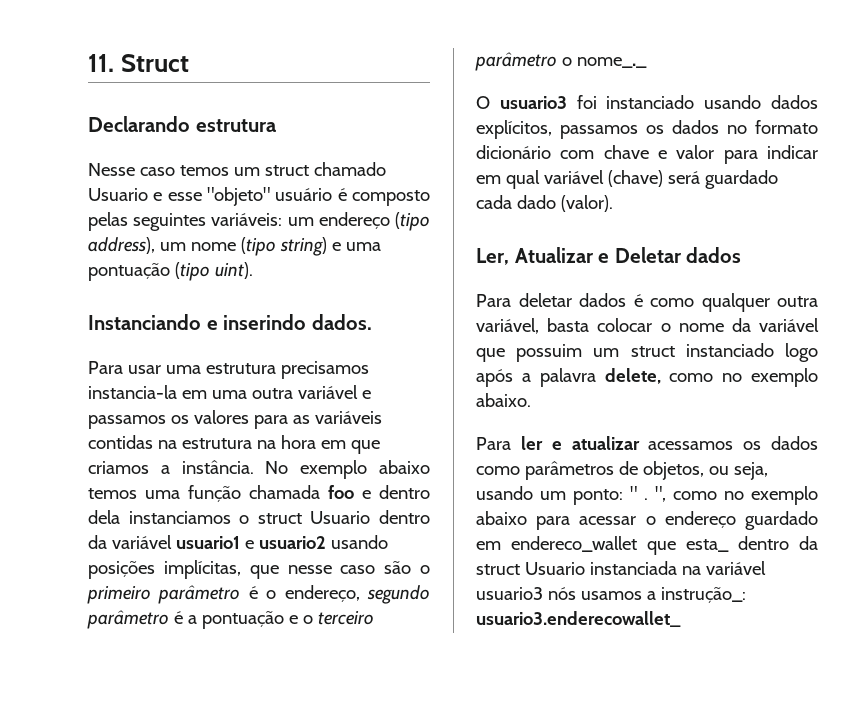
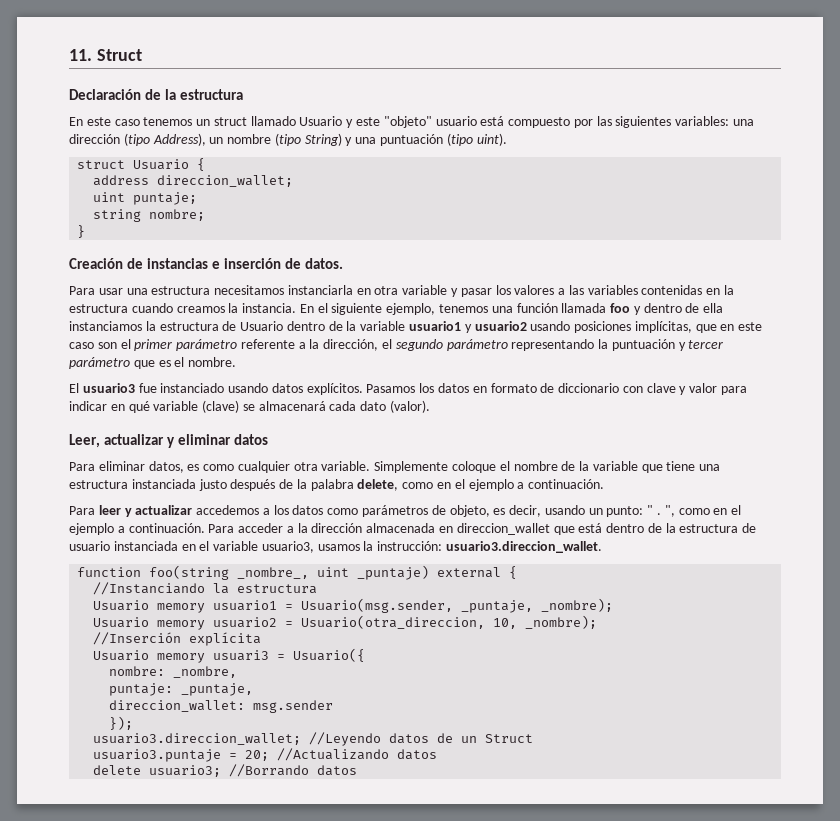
- Declarando estrutura
- Nesse caso temos um struct chamado Usuario e esse "objeto" usuário é composto pelas seguintes variáveis: um endereço (tipo address), um nome (tipo string) e uma pontuação (tipo uint).
- Instanciando e inserindo dados.
- Para usar uma estrutura precisamos instancia-la em uma outra variável e passamos os valores para as variáveis contidas na estrutura na hora em que criamos a instância. No exemplo abaixo temos uma função chamada foo e dentro dela instanciamos o struct Usuario dentro da variável usuario1 e usuario2 usando posições implícitas, que nesse caso são o primeiro parâmetro é o endereço, segundo parâmetro é a pontuação e o terceiro parâmetro o nome_._
- O usuario3 foi instanciado usando dados explícitos, passamos os dados no formato dicionário com chave e valor para indicar em qual variável (chave) será guardado cada dado (valor).
- Ler, Atualizar e Deletar dados
- Para deletar dados é como qualquer outra variável, basta colocar o nome da variável que possuim um struct instanciado logo após a palavra delete, como no exemplo abaixo.
- Para ler e atualizar acessamos os dados como parâmetros de objetos, ou seja, usando um ponto: " . ", como no exemplo abaixo para acessar o endereço guardado em endereco_wallet que esta_ dentro da struct Usuario instanciada na variável usuario3 nós usamos a instrução_: usuario3.enderecowallet_
+ Declaración de la estructura
+ En este caso tenemos un struct llamado Usuario y este "objeto" usuario está compuesto por las siguientes variables: una dirección (tipo Address), un nombre (tipo String) y una puntuación (tipo uint).
+ struct Usuario {
+ address direccion_wallet;
+ uint puntaje;
+ string nombre;
+ }
+ Creación de instancias e inserción de datos.
+ Para usar una estructura necesitamos instanciarla en otra variable y pasar los valores a las variables contenidas en la estructura cuando creamos la instancia. En el siguiente ejemplo, tenemos una función llamada foo y dentro de ella instanciamos la estructura de Usuario dentro de la variable usuario1 y usuario2 usando posiciones implícitas, que en este caso son el primer parámetro referente a la dirección, el segundo parámetro representando la puntuación y tercer parámetro que es el nombre.
+ El usuario3 fue instanciado usando datos explícitos. Pasamos los datos en formato de diccionario con clave y valor para indicar en qué variable (clave) se almacenará cada dato (valor).
+ Leer, actualizar y eliminar datos
+ Para eliminar datos, es como cualquier otra variable. Simplemente coloque el nombre de la variable que tiene una estructura instanciada justo después de la palabra delete, como en el ejemplo a continuación.
+ Para leer y actualizar accedemos a los datos como parámetros de objeto, es decir, usando un punto: " . ", como en el ejemplo a continuación. Para acceder a la dirección almacenada en direccion_wallet que está dentro de la estructura de usuario instanciada en el variable usuario3, usamos la instrucción: usuario3.direccion_wallet.
+ function foo(string _nombre_, uint _puntaje) external {
+ //Instanciando la estructura
+ Usuario memory usuario1 = Usuario(msg.sender, _puntaje, _nombre);
+ Usuario memory usuario2 = Usuario(otra_direccion, 10, _nombre);
+ //Inserción explícita
+ Usuario memory usuari3 = Usuario({
+ nombre: _nombre,
+ puntaje: _puntaje,
+ direccion_wallet: msg.sender
+ });
+ usuario3.direccion_wallet; //Leyendo datos de un Struct
+ usuario3.puntaje = 20; //Actualizando datos
+ delete usuario3; //Borrando datos

